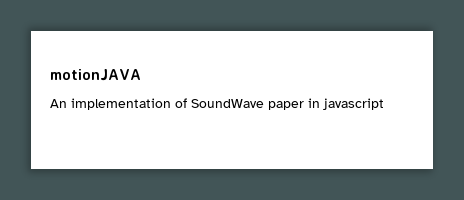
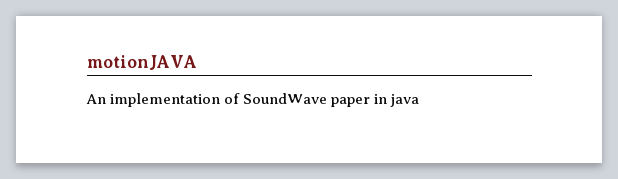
- An implementation of SoundWave paper in javascript
+ An implementation of SoundWave paper in java

